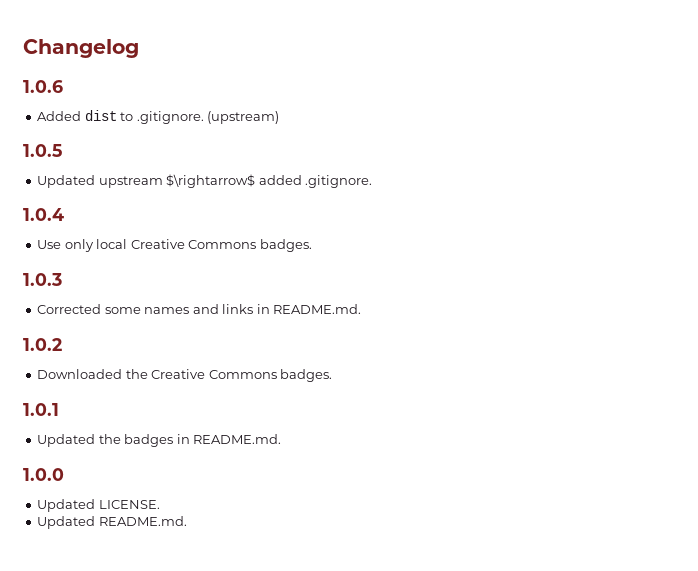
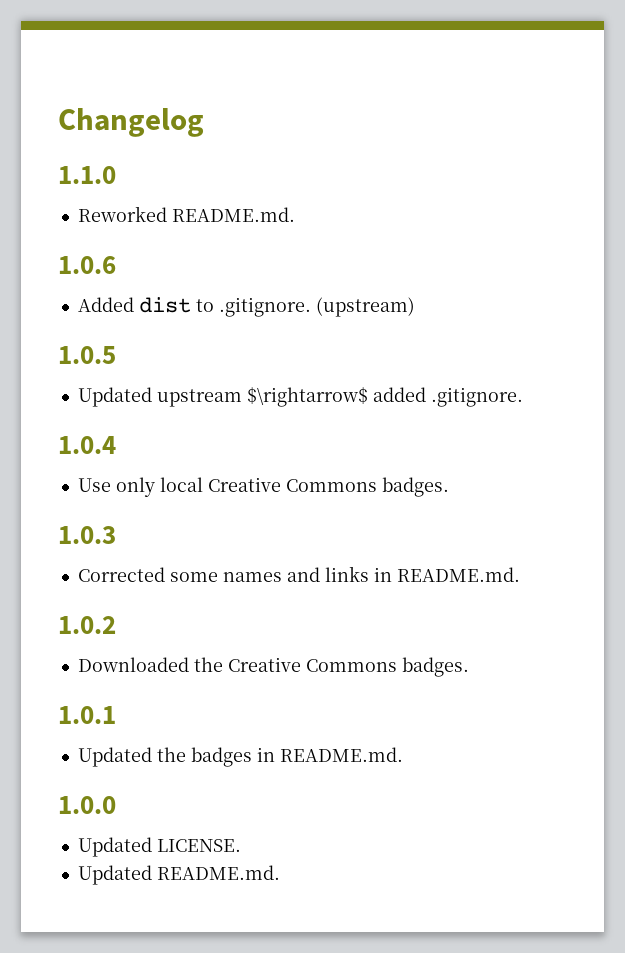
+ 1.1.0
+ Reworked README.md.

